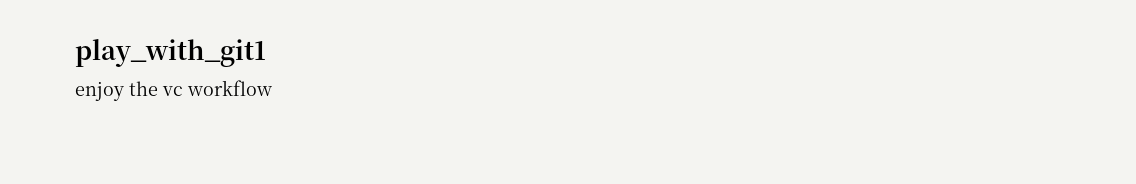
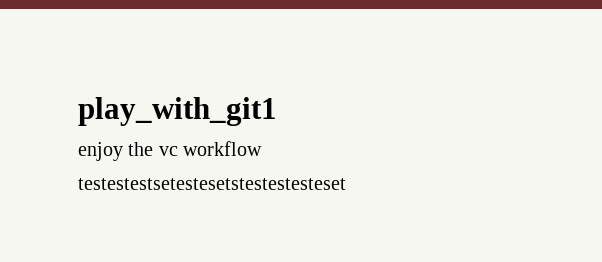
+ testestestsetestesetstestestesteset

